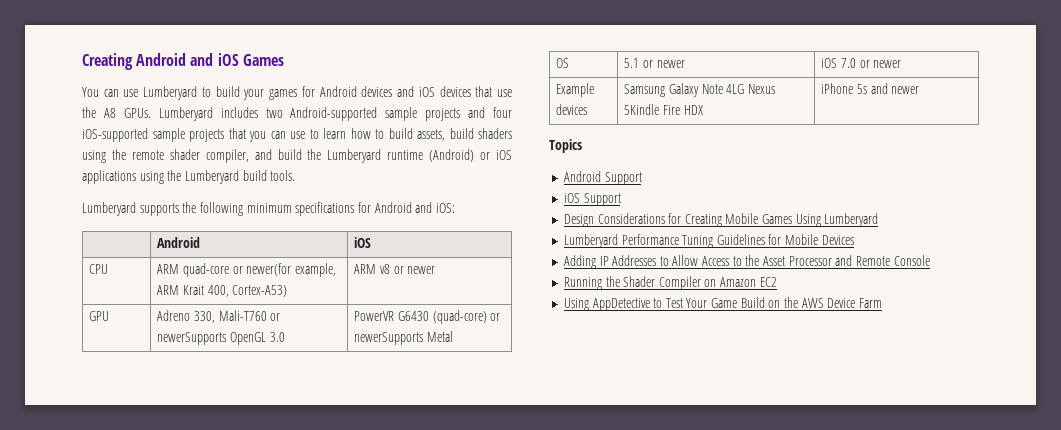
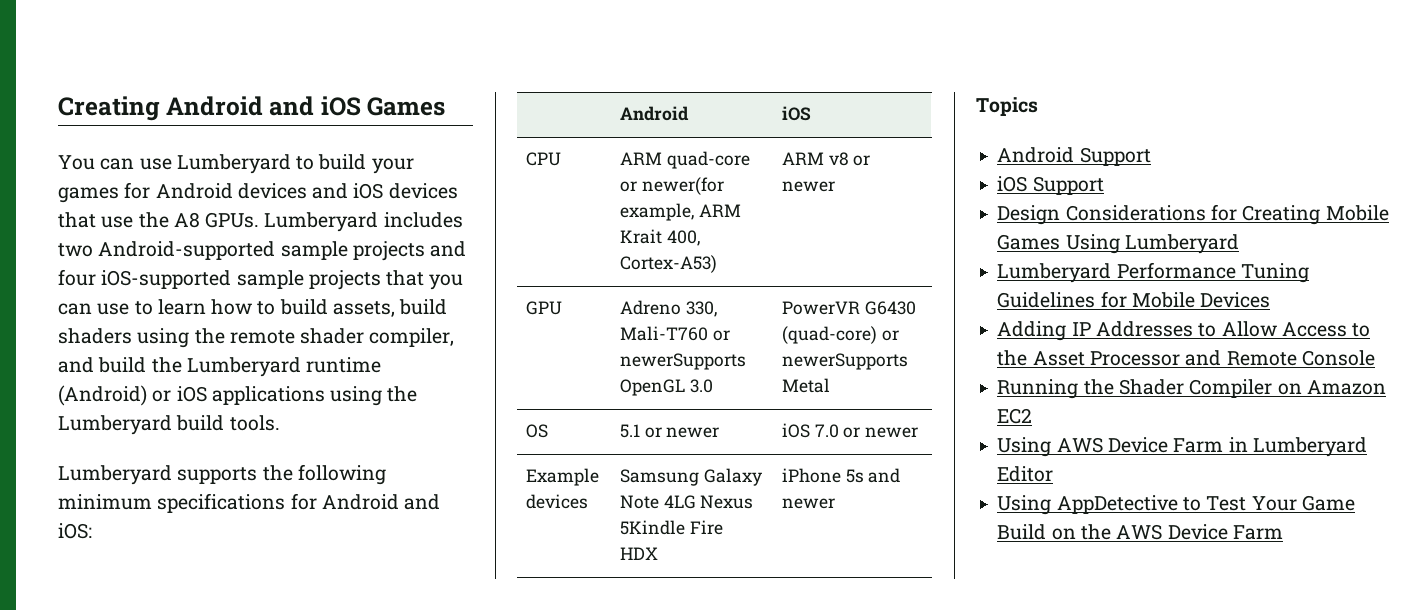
+ Using AWS Device Farm in Lumberyard Editor

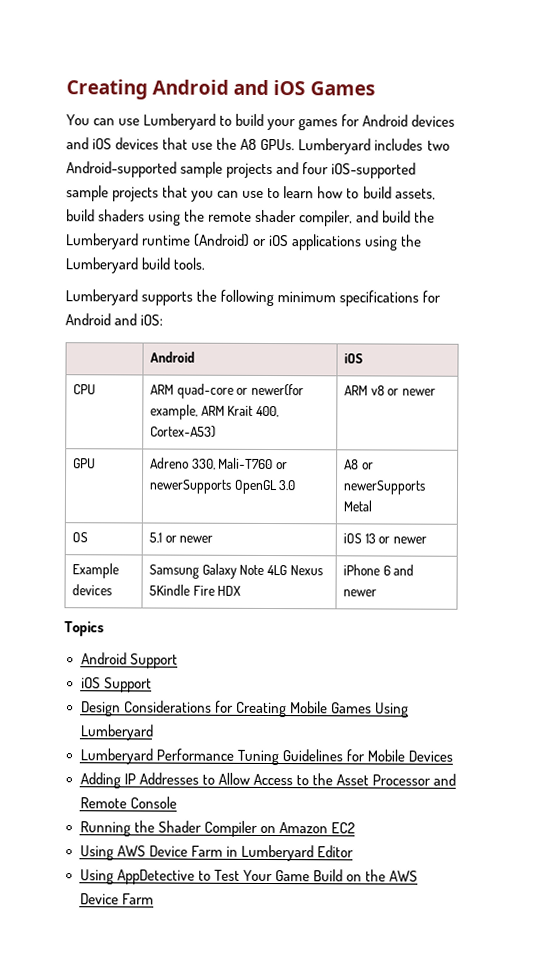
- GPU | Adreno 330, Mali-T760 or newerSupports OpenGL 3.0 | PowerVR G6430 (quad-core) or newerSupports Metal
+ GPU | Adreno 330, Mali-T760 or newerSupports OpenGL 3.0 | A8 or newerSupports Metal
- OS | 5.1 or newer | iOS 7.0 or newer
+ OS | 5.1 or newer | iOS 13 or newer
- Example devices | Samsung Galaxy Note 4LG Nexus 5Kindle Fire HDX | iPhone 5s and newer
+ Example devices | Samsung Galaxy Note 4LG Nexus 5Kindle Fire HDX | iPhone 6 and newer

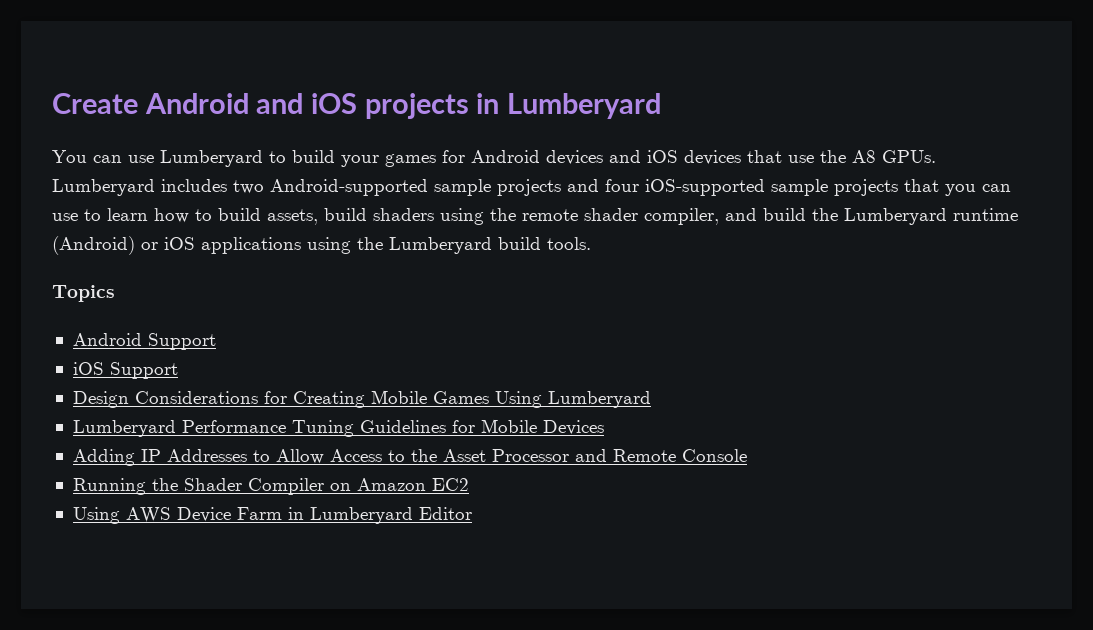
- Creating Android and iOS Games
+ Create Android and iOS projects in Lumberyard
- Lumberyard supports the following minimum specifications for Android and iOS:
- | Android | iOS
- CPU | ARM quad-core or newer(for example, ARM Krait 400, Cortex-A53) | ARM v8 or newer
- GPU | Adreno 330, Mali-T760 or newerSupports OpenGL 3.0 | A8 or newerSupports Metal
- OS | 5.1 or newer | iOS 13 or newer
- Example devices | Samsung Galaxy Note 4LG Nexus 5Kindle Fire HDX | iPhone 6 and newer
- Using AppDetective to Test Your Game Build on the AWS Device Farm

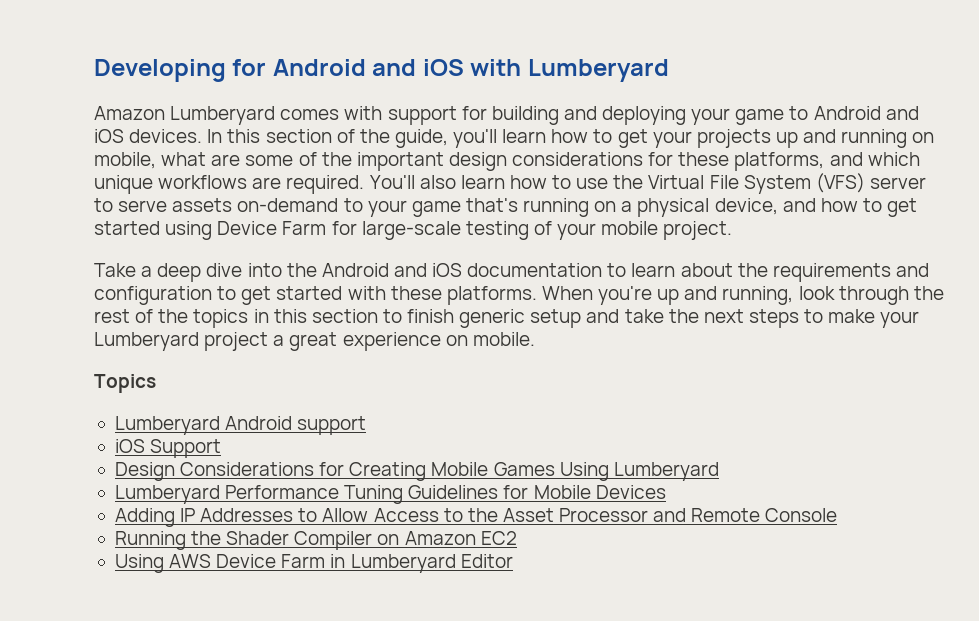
- Create Android and iOS projects in Lumberyard
- You can use Lumberyard to build your games for Android devices and iOS devices that use the A8 GPUs. Lumberyard includes two Android-supported sample projects and four iOS-supported sample projects that you can use to learn how to build assets, build shaders using the remote shader compiler, and build the Lumberyard runtime (Android) or iOS applications using the Lumberyard build tools.
+ Developing for Android and iOS with Lumberyard
+ Amazon Lumberyard comes with support for building and deploying your game to Android and iOS devices. In this section of the guide, you'll learn how to get your projects up and running on mobile, what are some of the important design considerations for these platforms, and which unique workflows are required. You'll also learn how to use the Virtual File System (VFS) server to serve assets on-demand to your game that's running on a physical device, and how to get started using Device Farm for large-scale testing of your mobile project.
+ Take a deep dive into the Android and iOS documentation to learn about the requirements and configuration to get started with these platforms. When you're up and running, look through the rest of the topics in this section to finish generic setup and take the next steps to make your Lumberyard project a great experience on mobile.
  Topics
- Android Support
+ Lumberyard Android support

